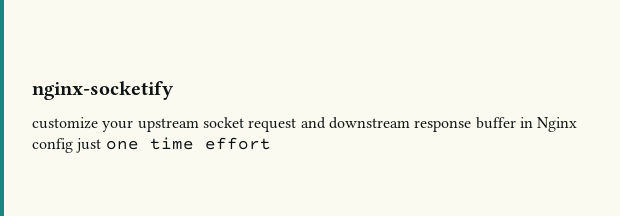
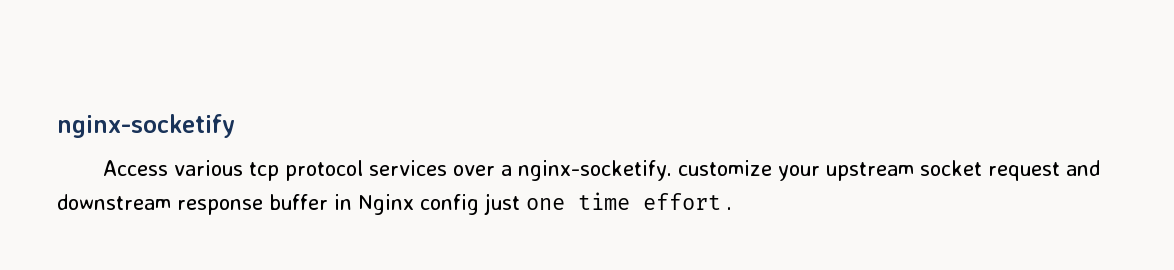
- customize your upstream socket request and downstream response buffer in Nginx config just one time effort
+ Access various tcp protocol services over a nginx-socketify. customize your upstream socket request and downstream response buffer in Nginx config just one time effort .

